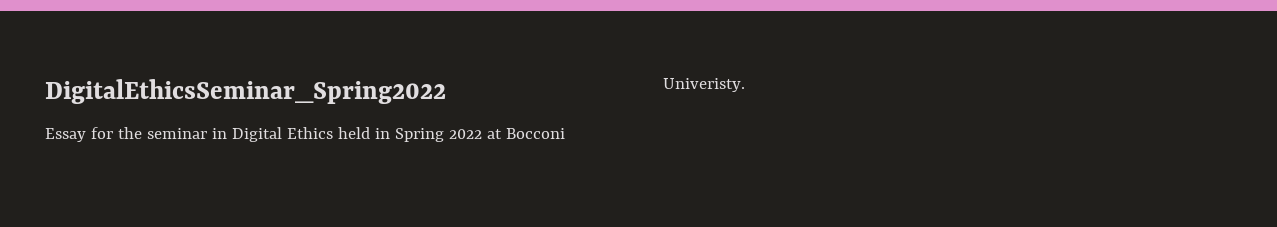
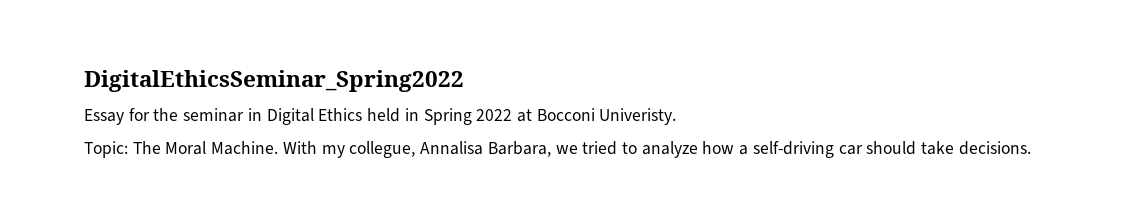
+ Topic: The Moral Machine. With my collegue, Annalisa Barbara, we tried to analyze how a self-driving car should take decisions.

